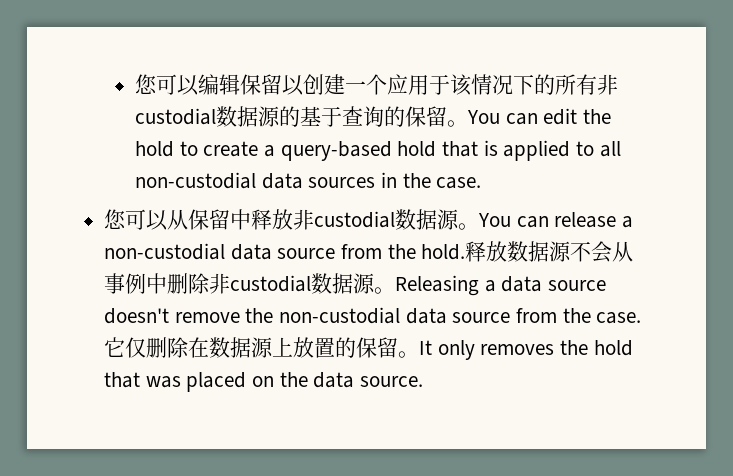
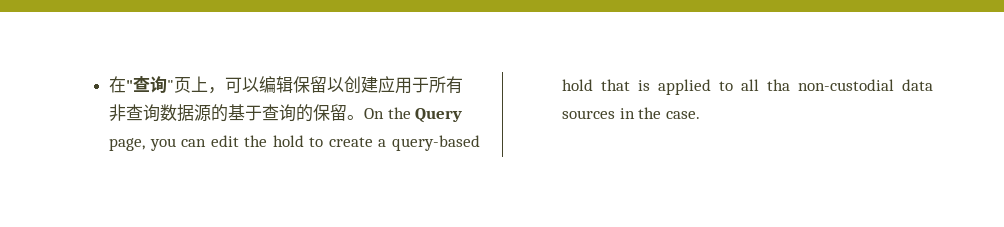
- 您可以编辑保留以创建一个应用于该情况下的所有非custodial数据源的基于查询的保留。
+ 在"查询"页上，可以编辑保留以创建应用于所有非查询数据源的基于查询的保留。
- You can edit the hold to create a query-based hold that is applied to all non-custodial data sources in the case.
+ On the Query page, you can edit the hold to create a query-based hold that is applied to all tha non-custodial data sources in the case.
- 您可以从保留中释放非custodial数据源。You can release a non-custodial data source from the hold.释放数据源不会从事例中删除非custodial数据源。Releasing a data source doesn't remove the non-custodial data source from the case.它仅删除在数据源上放置的保留。It only removes the hold that was placed on the data source.

